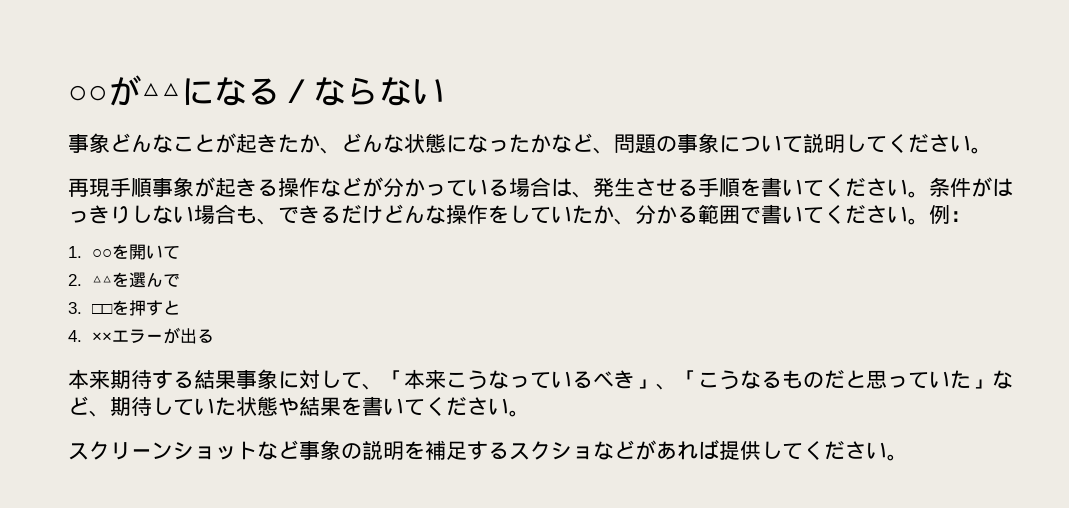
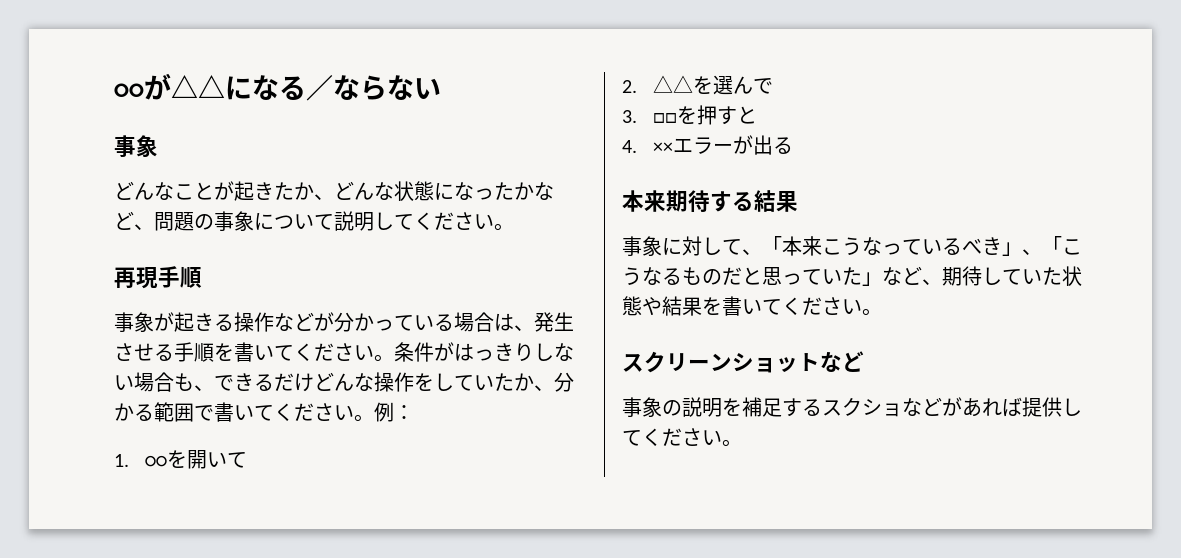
  ○○が△△になる／ならない
- 事象どんなことが起きたか、どんな状態になったかなど、問題の事象について説明してください。
+ 事象
+ どんなことが起きたか、どんな状態になったかなど、問題の事象について説明してください。
- 再現手順事象が起きる操作などが分かっている場合は、発生させる手順を書いてください。
+ 再現手順
+ 事象が起きる操作などが分かっている場合は、発生させる手順を書いてください。
- 本来期待する結果事象に対して、「本来こうなっているべき」、「こうなるものだと思っていた」など、期待していた状態や結果を書いてください。
+ 本来期待する結果
+ 事象に対して、「本来こうなっているべき」、「こうなるものだと思っていた」など、期待していた状態や結果を書いてください。
- スクリーンショットなど事象の説明を補足するスクショなどがあれば提供してください。
+ スクリーンショットなど
+ 事象の説明を補足するスクショなどがあれば提供してください。

